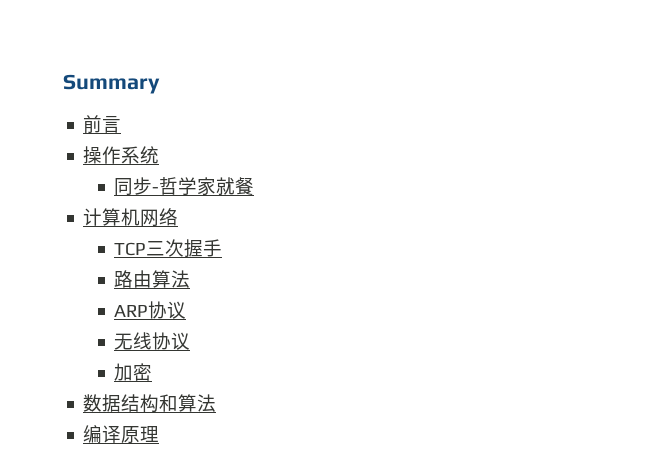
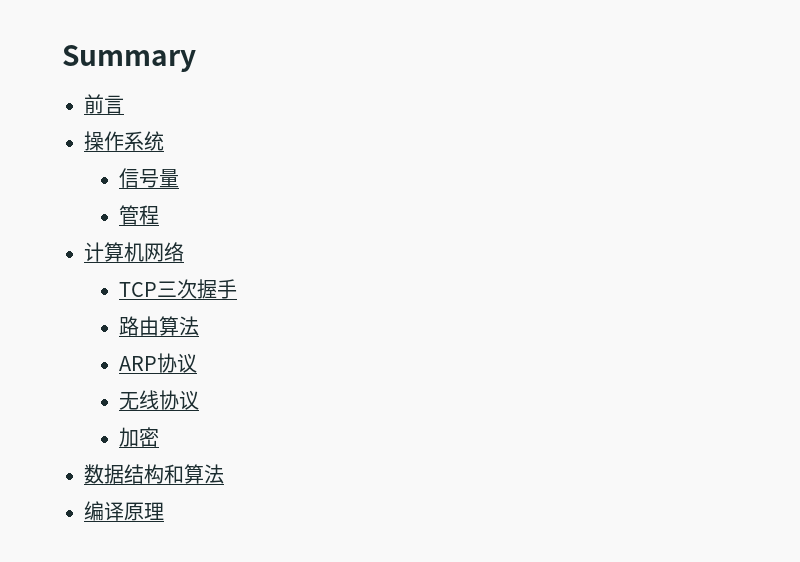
- 同步-哲学家就餐
+ 信号量
+ 管程

